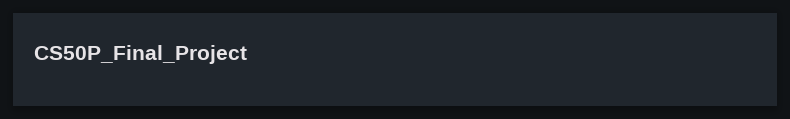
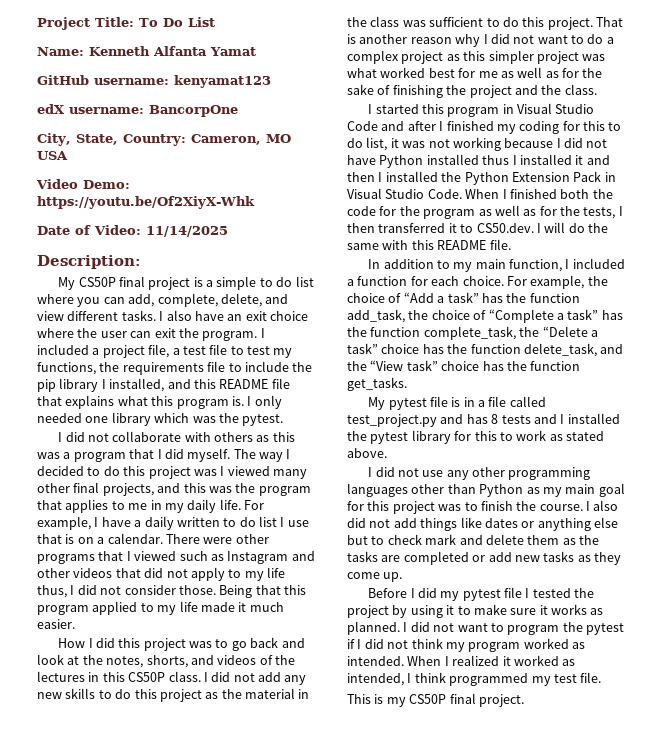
- CS50P_Final_Project
+ Project Title: To Do List
+ Name: Kenneth Alfanta Yamat
+ GitHub username: kenyamat123
+ edX username: BancorpOne
+ City, State, Country: Cameron, MO USA
+ Video Demo: https://youtu.be/Of2XiyX-Whk
+ Date of Video: 11/14/2025
+ Description:
+ My CS50P final project is a simple to do list where you can add, complete, delete, and view different tasks. I also have an exit choice where the user can exit the program. I included a project file, a test file to test my functions, the requirements file to include the pip library I installed, and this README file that explains what this program is. I only needed one library which was the pytest.
+ I did not collaborate with others as this was a program that I did myself. The way I decided to do this project was I viewed many other final projects, and this was the program that applies to me in my daily life. For example, I have a daily written to do list I use that is on a calendar. There were other programs that I viewed such as Instagram and other videos that did not apply to my life thus, I did not consider those. Being that this program applied to my life made it much easier.
+ How I did this project was to go back and look at the notes, shorts, and videos of the lectures in this CS50P class. I did not add any new skills to do this project as the material in the class was sufficient to do this project. That is another reason why I did not want to do a complex project as this simpler project was what worked best for me as well as for the sake of finishing the project and the class.
+ I started this program in Visual Studio Code and after I finished my coding for this to do list, it was not working because I did not have Python installed thus I installed it and then I installed the Python Extension Pack in Visual Studio Code. When I finished both the code for the program as well as for the tests, I then transferred it to CS50.dev. I will do the same with this README file.
+ In addition to my main function, I included a function for each choice. For example, the choice of “Add a task” has the function add_task, the choice of “Complete a task” has the function complete_task, the “Delete a task” choice has the function delete_task, and the “View task” choice has the function get_tasks.
+ My pytest file is in a file called test_project.py and has 8 tests and I installed the pytest library for this to work as stated above.
+ I did not use any other programming languages other than Python as my main goal for this project was to finish the course. I also did not add things like dates or anything else but to check mark and delete them as the tasks are completed or add new tasks as they come up.
+ Before I did my pytest file I tested the project by using it to make sure it works as planned. I did not want to program the pytest if I did not think my program worked as intended. When I realized it worked as intended, I think programmed my test file.
+ This is my CS50P final project.

